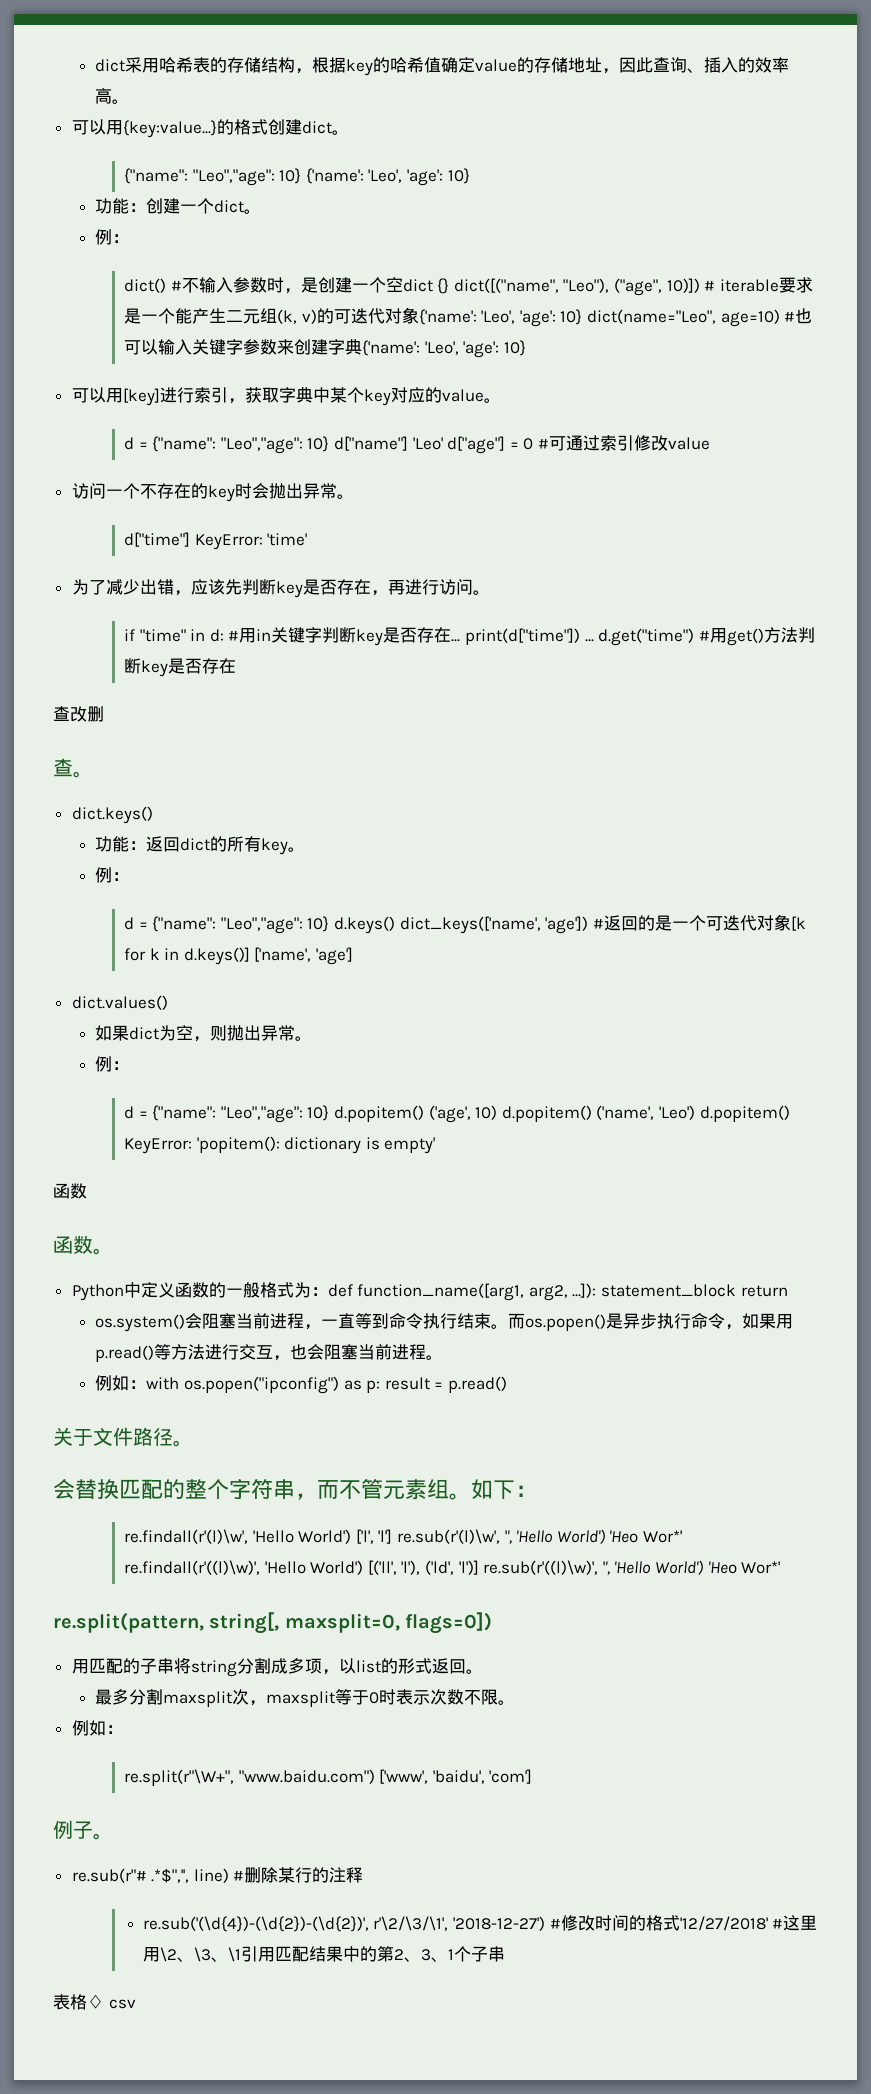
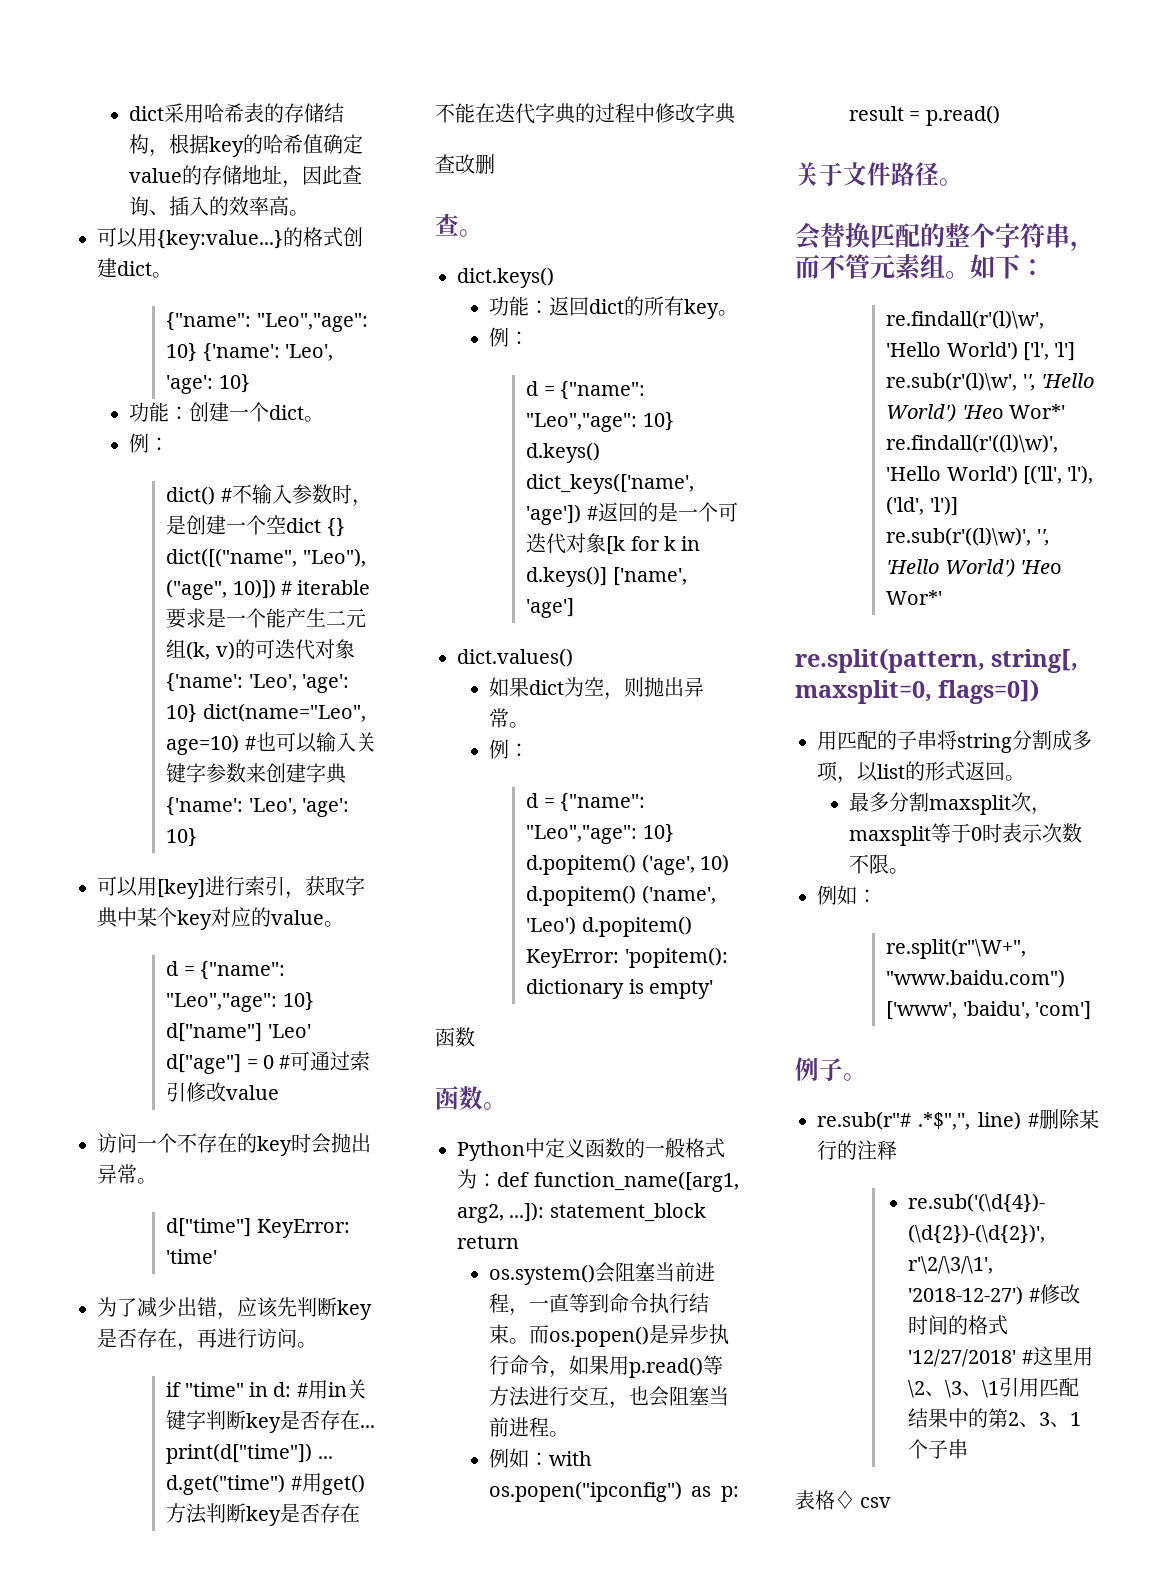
+ 不能在迭代字典的过程中修改字典

